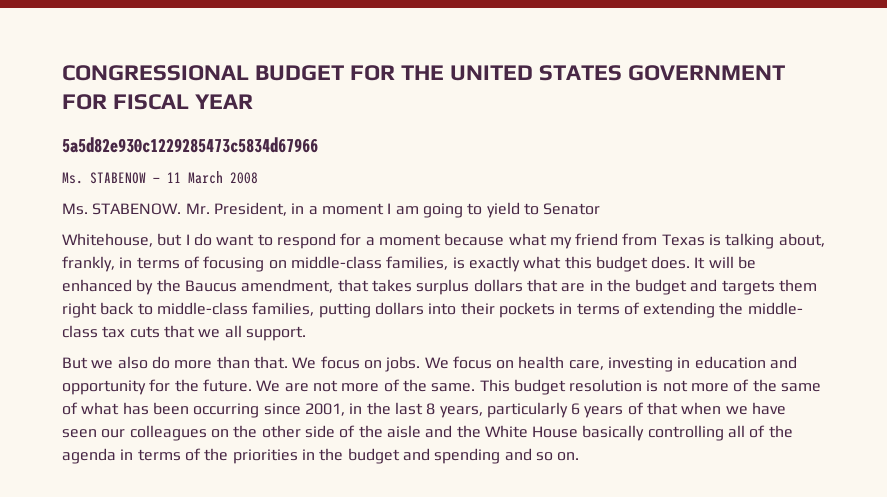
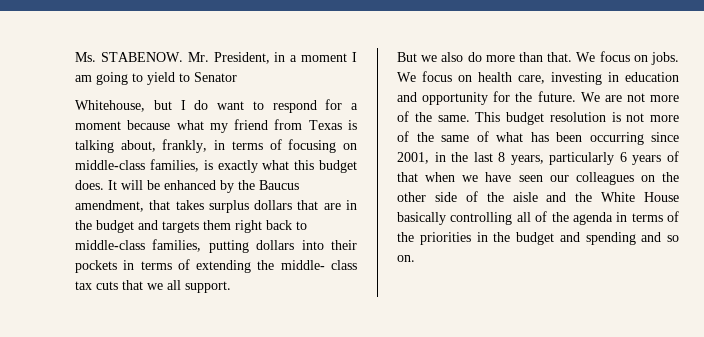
- CONGRESSIONAL BUDGET FOR THE UNITED STATES GOVERNMENT FOR FISCAL YEAR
- 5a5d82e930c1229285473c5834d67966
- Ms. STABENOW — 11 March 2008

